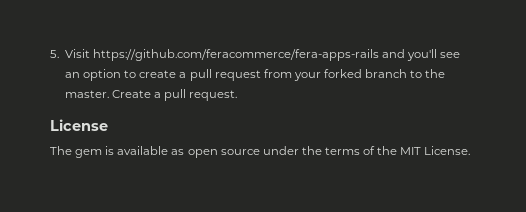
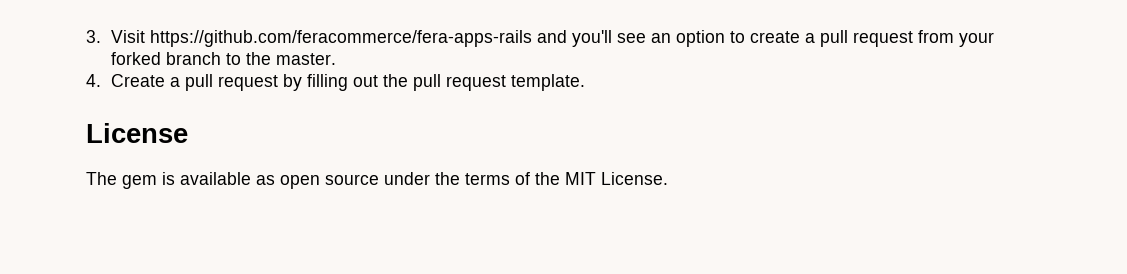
- 5. Visit https://github.com/feracommerce/fera-apps-rails and you'll see an option to create a pull request from your forked branch to the master. Create a pull request.
+ 3. Visit https://github.com/feracommerce/fera-apps-rails and you'll see an option to create a pull request from your forked branch to the master.
+ 4. Create a pull request by filling out the pull request template.

